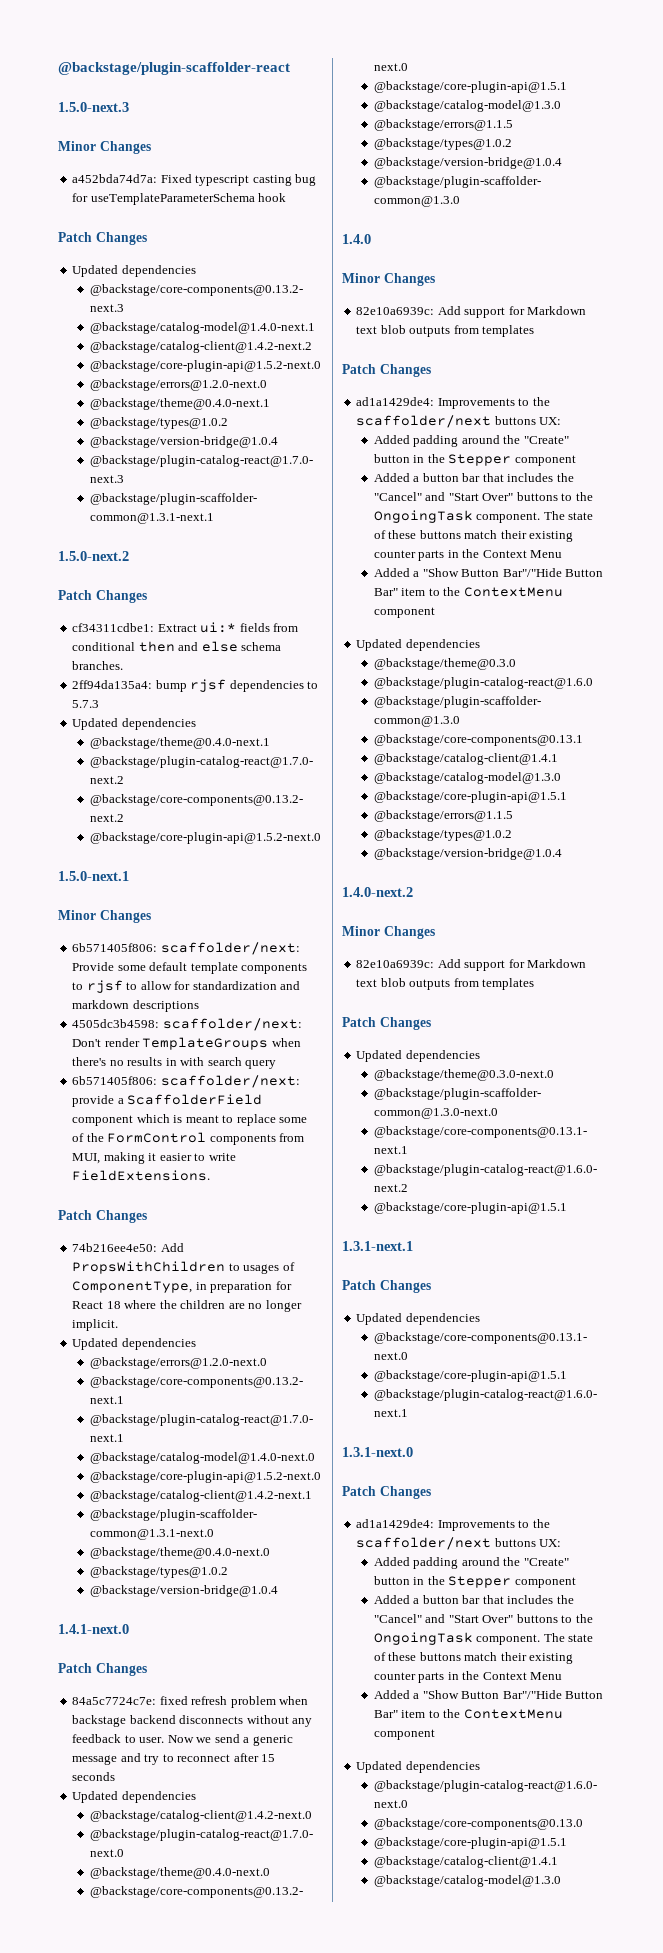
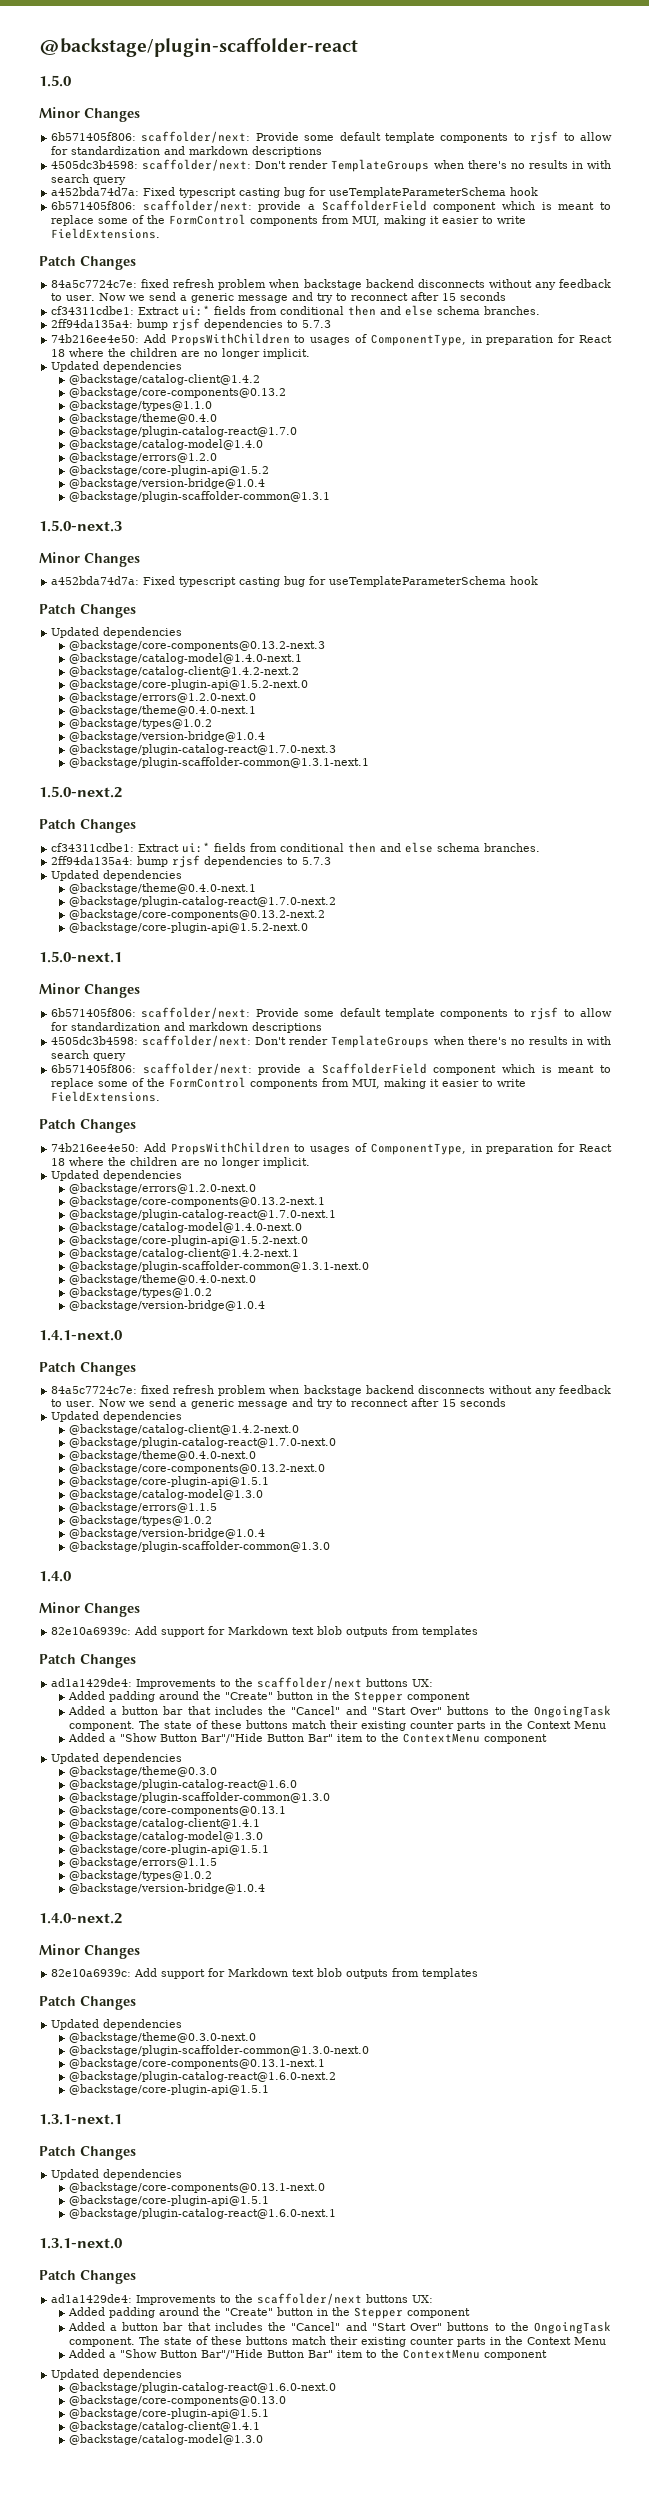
+ 1.5.0
+ Minor Changes
+ 6b571405f806: scaffolder/next: Provide some default template components to rjsf to allow for standardization and markdown descriptions
+ 4505dc3b4598: scaffolder/next: Don't render TemplateGroups when there's no results in with search query
+ a452bda74d7a: Fixed typescript casting bug for useTemplateParameterSchema hook
+ 6b571405f806: scaffolder/next: provide a ScaffolderField component which is meant to replace some of the FormControl components from MUI, making it easier to write FieldExtensions.
+ Patch Changes
+ 84a5c7724c7e: fixed refresh problem when backstage backend disconnects without any feedback to user. Now we send a generic message and try to reconnect after 15 seconds
+ cf34311cdbe1: Extract ui:* fields from conditional then and else schema branches.
+ 2ff94da135a4: bump rjsf dependencies to 5.7.3
+ 74b216ee4e50: Add PropsWithChildren to usages of ComponentType, in preparation for React 18 where the children are no longer implicit.
+ Updated dependencies
+ @backstage/catalog-client@1.4.2
+ @backstage/core-components@0.13.2
+ @backstage/types@1.1.0
+ @backstage/theme@0.4.0
+ @backstage/plugin-catalog-react@1.7.0
+ @backstage/catalog-model@1.4.0
+ @backstage/errors@1.2.0
+ @backstage/core-plugin-api@1.5.2
+ @backstage/version-bridge@1.0.4
+ @backstage/plugin-scaffolder-common@1.3.1

